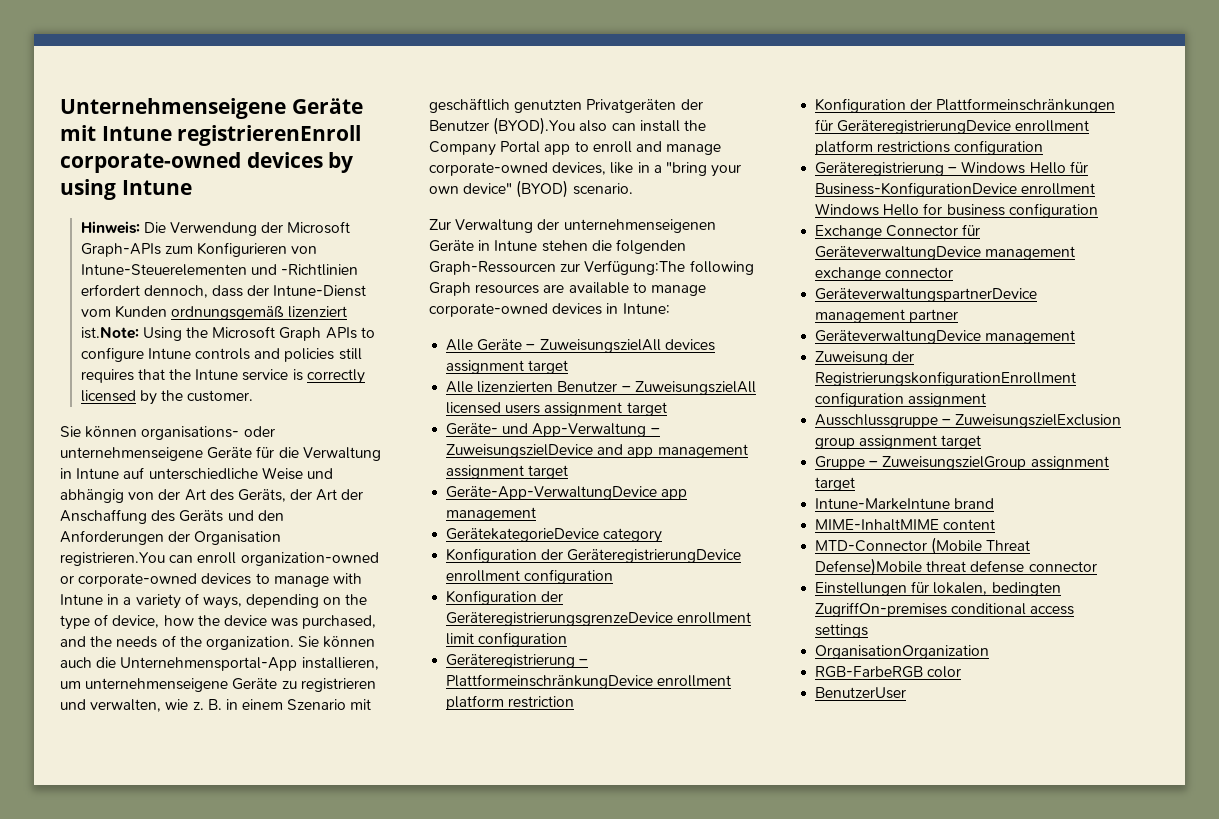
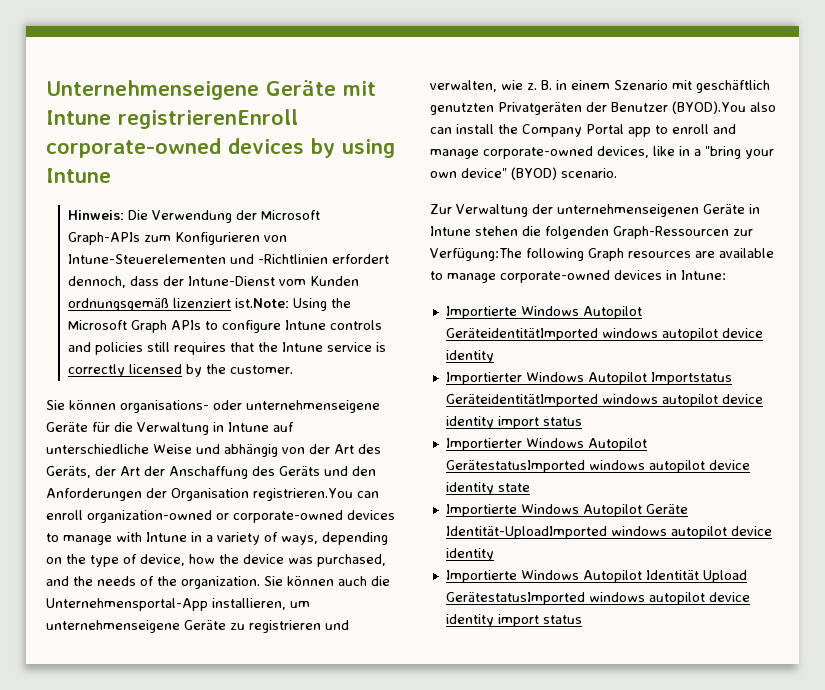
- Alle Geräte – ZuweisungszielAll devices assignment target
- Alle lizenzierten Benutzer – ZuweisungszielAll licensed users assignment target
- Geräte- und App-Verwaltung – ZuweisungszielDevice and app management assignment target
- Geräte-App-VerwaltungDevice app management
- GerätekategorieDevice category
- Konfiguration der GeräteregistrierungDevice enrollment configuration
- Konfiguration der GeräteregistrierungsgrenzeDevice enrollment limit configuration
- Geräteregistrierung – PlattformeinschränkungDevice enrollment platform restriction
- Konfiguration der Plattformeinschränkungen für GeräteregistrierungDevice enrollment platform restrictions configuration
- Geräteregistrierung – Windows Hello für Business-KonfigurationDevice enrollment Windows Hello for business configuration
- Exchange Connector für GeräteverwaltungDevice management exchange connector
- GeräteverwaltungspartnerDevice management partner
- GeräteverwaltungDevice management
- Zuweisung der RegistrierungskonfigurationEnrollment configuration assignment
- Ausschlussgruppe – ZuweisungszielExclusion group assignment target
- Gruppe – ZuweisungszielGroup assignment target
- Intune-MarkeIntune brand
- MIME-InhaltMIME content
- MTD-Connector (Mobile Threat Defense)Mobile threat defense connector
- Einstellungen für lokalen, bedingten ZugriffOn-premises conditional access settings
- OrganisationOrganization
- RGB-FarbeRGB color
- BenutzerUser
+ Importierte Windows Autopilot GeräteidentitätImported windows autopilot device identity
+ Importierter Windows Autopilot Importstatus GeräteidentitätImported windows autopilot device identity import status
+ Importierter Windows Autopilot GerätestatusImported windows autopilot device identity state
+ Importierte Windows Autopilot Geräte Identität-UploadImported windows autopilot device identity
+ Importierte Windows Autopilot Identität Upload GerätestatusImported windows autopilot device identity import status

